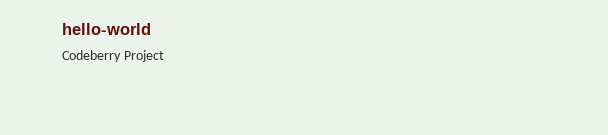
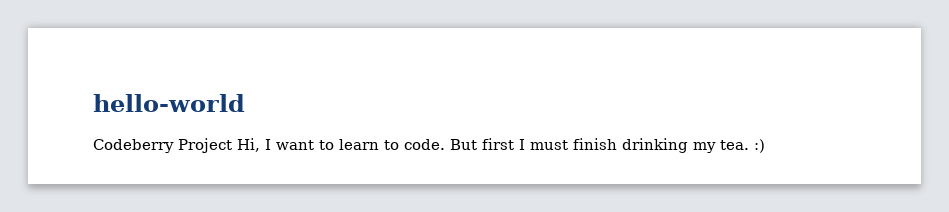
- Codeberry Project
+ Codeberry Project Hi, I want to learn to code. But first I must finish drinking my tea. :)

